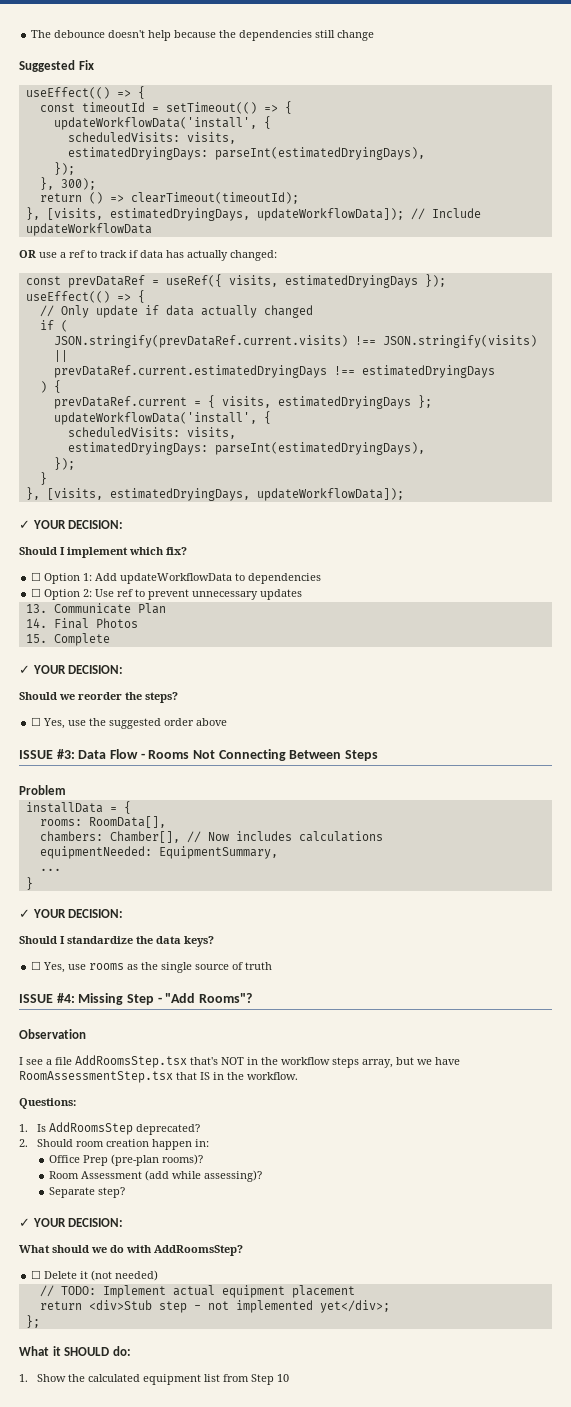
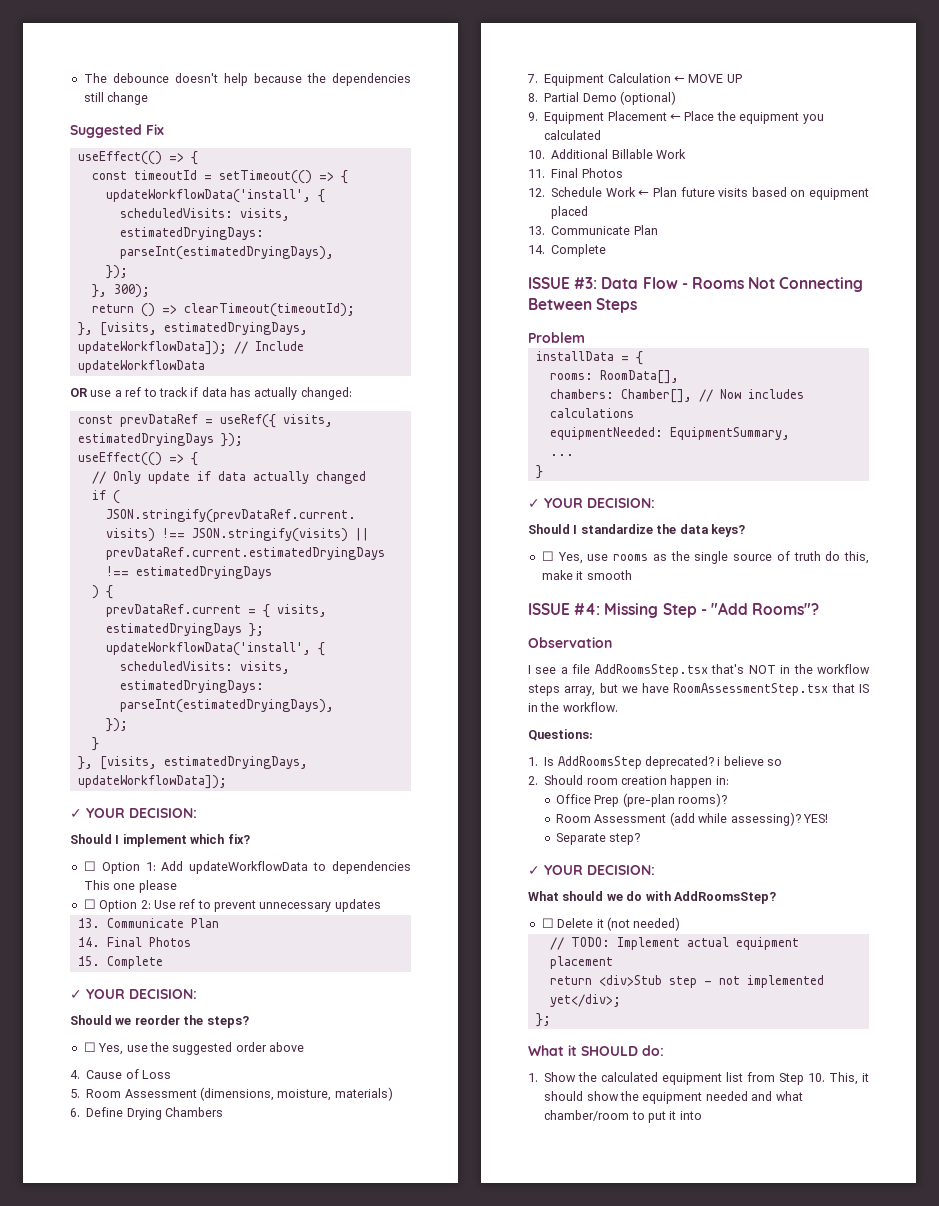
- ☐ Option 1: Add updateWorkflowData to dependencies
+ ☐ Option 1: Add updateWorkflowData to dependencies This one please
+ 4. Cause of Loss
+ 5. Room Assessment (dimensions, moisture, materials)
+ 6. Define Drying Chambers
+ 7. Equipment Calculation ← MOVE UP
+ 8. Partial Demo (optional)
+ 9. Equipment Placement ← Place the equipment you calculated
+ 10. Additional Billable Work
+ 11. Final Photos
+ 12. Schedule Work ← Plan future visits based on equipment placed
+ 13. Communicate Plan
+ 14. Complete
- ☐ Yes, use rooms as the single source of truth
+ ☐ Yes, use rooms as the single source of truth do this, make it smooth
- 1. Is AddRoomsStep deprecated?
+ 1. Is AddRoomsStep deprecated? i believe so
+ YES!
- 1. Show the calculated equipment list from Step 10
+ 1. Show the calculated equipment list from Step 10. This, it should show the equipment needed and what chamber/room to put it into

